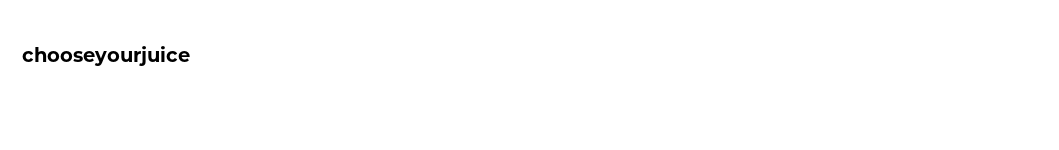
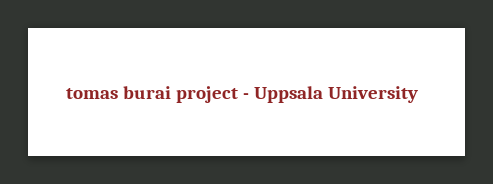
- chooseyourjuice
+ tomas burai project - Uppsala University

